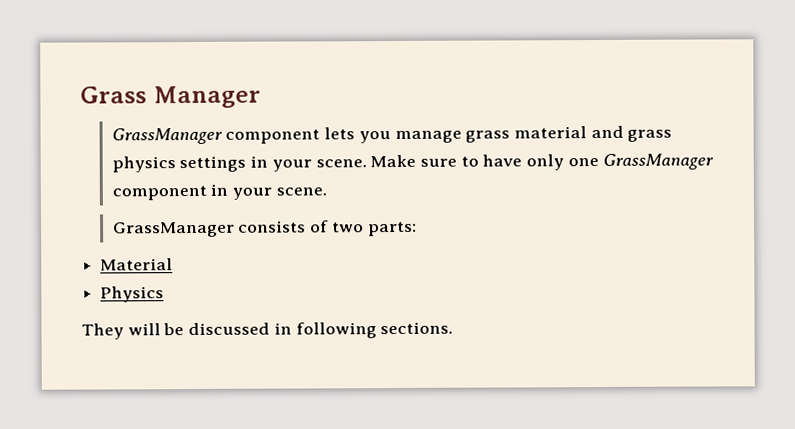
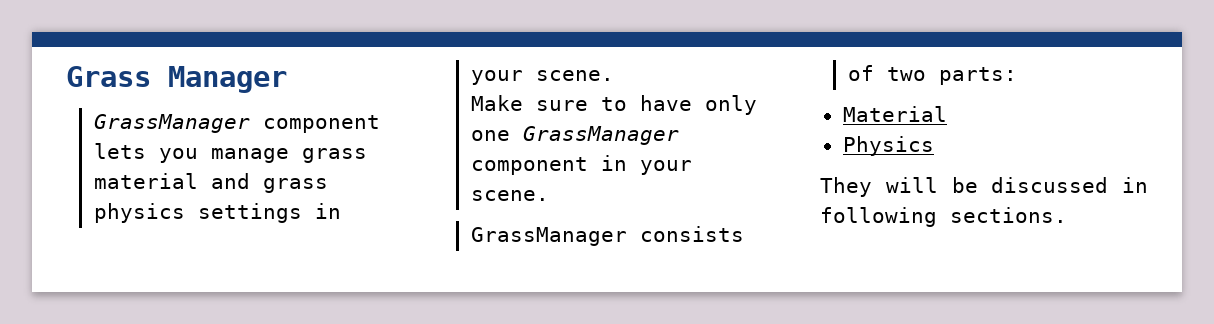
- GrassManager component lets you manage grass material and grass physics settings in your scene. Make sure to have only one GrassManager component in your scene.
+ GrassManager component lets you manage grass material and grass physics settings in your scene.
+ Make sure to have only one GrassManager component in your scene.

